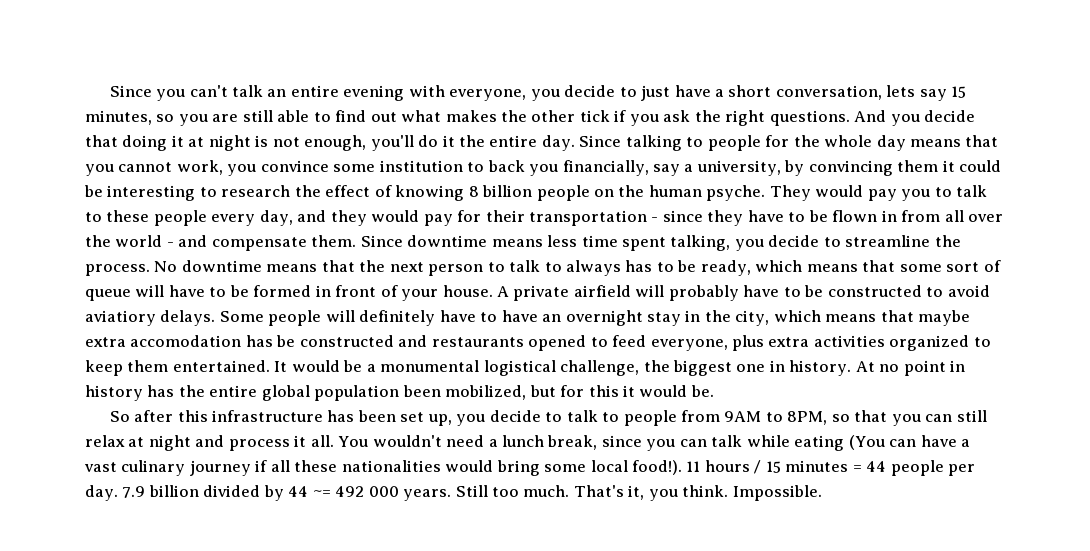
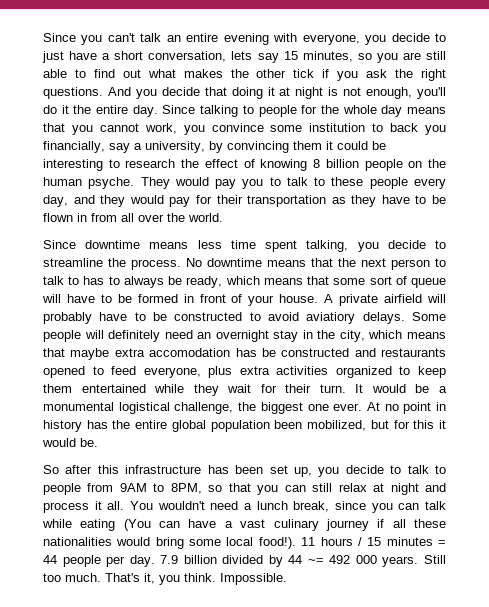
- They would pay you to talk to these people every day, and they would pay for their transportation - since they have to be flown in from all over the world - and compensate them. Since downtime means less time spent talking, you decide to streamline the process.
+ They would pay you to talk to these people every day, and they would pay for their transportation as they have to be flown in from all over the world.
+ Since downtime means less time spent talking, you decide to streamline the process.
- No downtime means that the next person to talk to always has to be ready, which means that some sort of queue will have to be formed in front of your house.
+ No downtime means that the next person to talk to has to always be ready, which means that some sort of queue will have to be formed in front of your house.
- Some people will definitely have to have an overnight stay in the city, which means that maybe extra accomodation has be constructed and restaurants opened to feed everyone, plus extra activities organized to keep them entertained.
+ Some people will definitely need an overnight stay in the city, which means that maybe extra accomodation has be constructed and restaurants opened to feed everyone, plus extra activities organized to keep them entertained while they wait for their turn.
- It would be a monumental logistical challenge, the biggest one in history.
+ It would be a monumental logistical challenge, the biggest one ever.

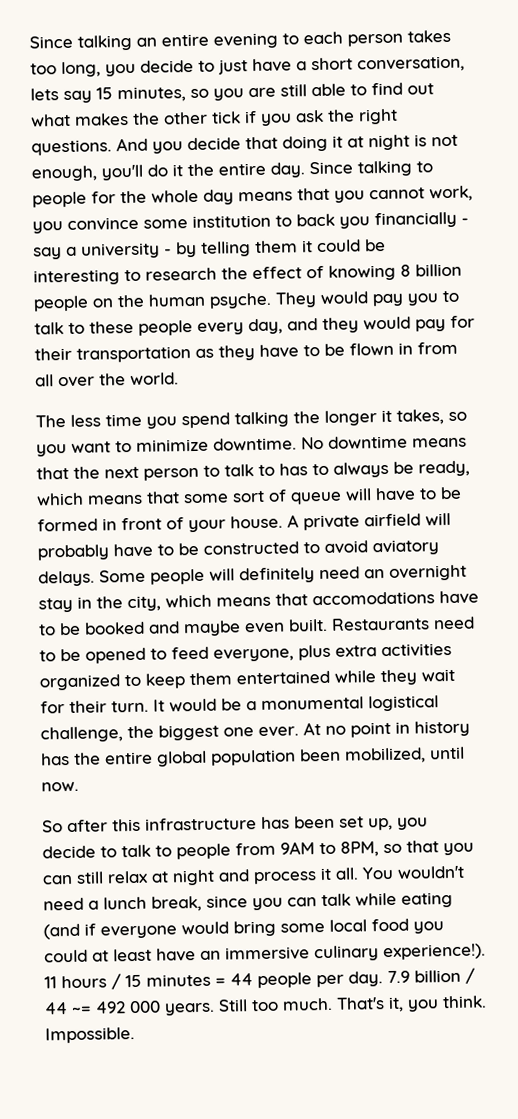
- Since you can't talk an entire evening with everyone, you decide to just have a short conversation, lets say 15 minutes, so you are still able to find out what makes the other tick if you ask the right questions.
+ Since talking an entire evening to each person takes too long, you decide to just have a short conversation, lets say 15 minutes, so you are still able to find out what makes the other tick if you ask the right questions.
- Since talking to people for the whole day means that you cannot work, you convince some institution to back you financially, say a university, by convincing them it could be interesting to research the effect of knowing 8 billion people on the human psyche.
+ Since talking to people for the whole day means that you cannot work, you convince some institution to back you financially - say a university - by telling them it could be interesting to research the effect of knowing 8 billion people on the human psyche.
- Since downtime means less time spent talking, you decide to streamline the process.
+ The less time you spend talking the longer it takes, so you want to minimize downtime.
- A private airfield will probably have to be constructed to avoid aviatiory delays.
+ A private airfield will probably have to be constructed to avoid aviatory delays.
- Some people will definitely need an overnight stay in the city, which means that maybe extra accomodation has be constructed and restaurants opened to feed everyone, plus extra activities organized to keep them entertained while they wait for their turn.
+ Some people will definitely need an overnight stay in the city, which means that accomodations have to be booked and maybe even built. Restaurants need to be opened to feed everyone, plus extra activities organized to keep them entertained while they wait for their turn.
- At no point in history has the entire global population been mobilized, but for this it would be.
+ At no point in history has the entire global population been mobilized, until now.
- You wouldn't need a lunch break, since you can talk while eating (You can have a vast culinary journey if all these nationalities would bring some local food!).
+ You wouldn't need a lunch break, since you can talk while eating (and if everyone would bring some local food you could at least have an immersive culinary experience!).
- 7.9 billion divided by 44 ~= 492 000 years.
+ 7.9 billion / 44 ~= 492 000 years.

